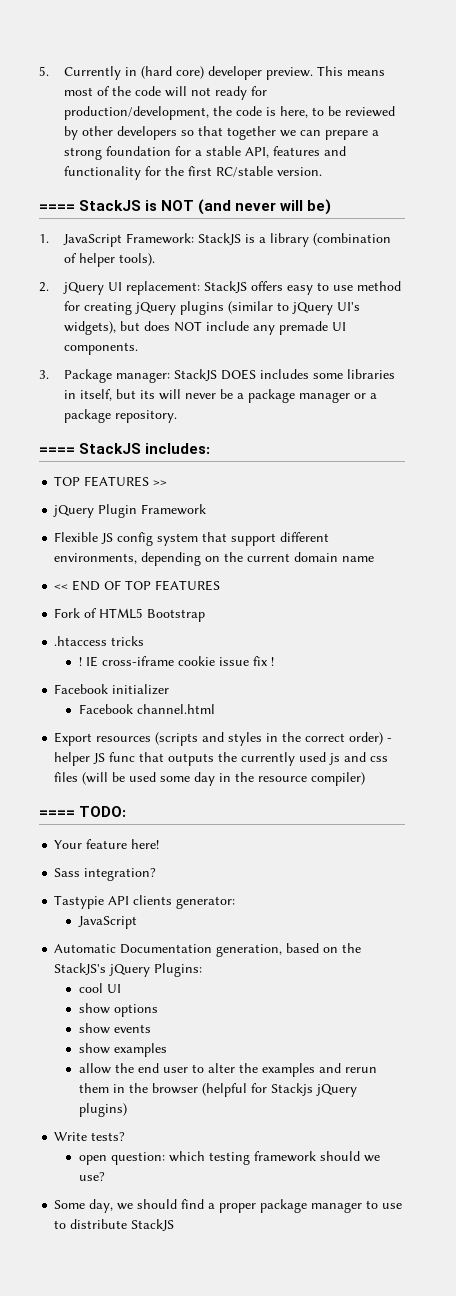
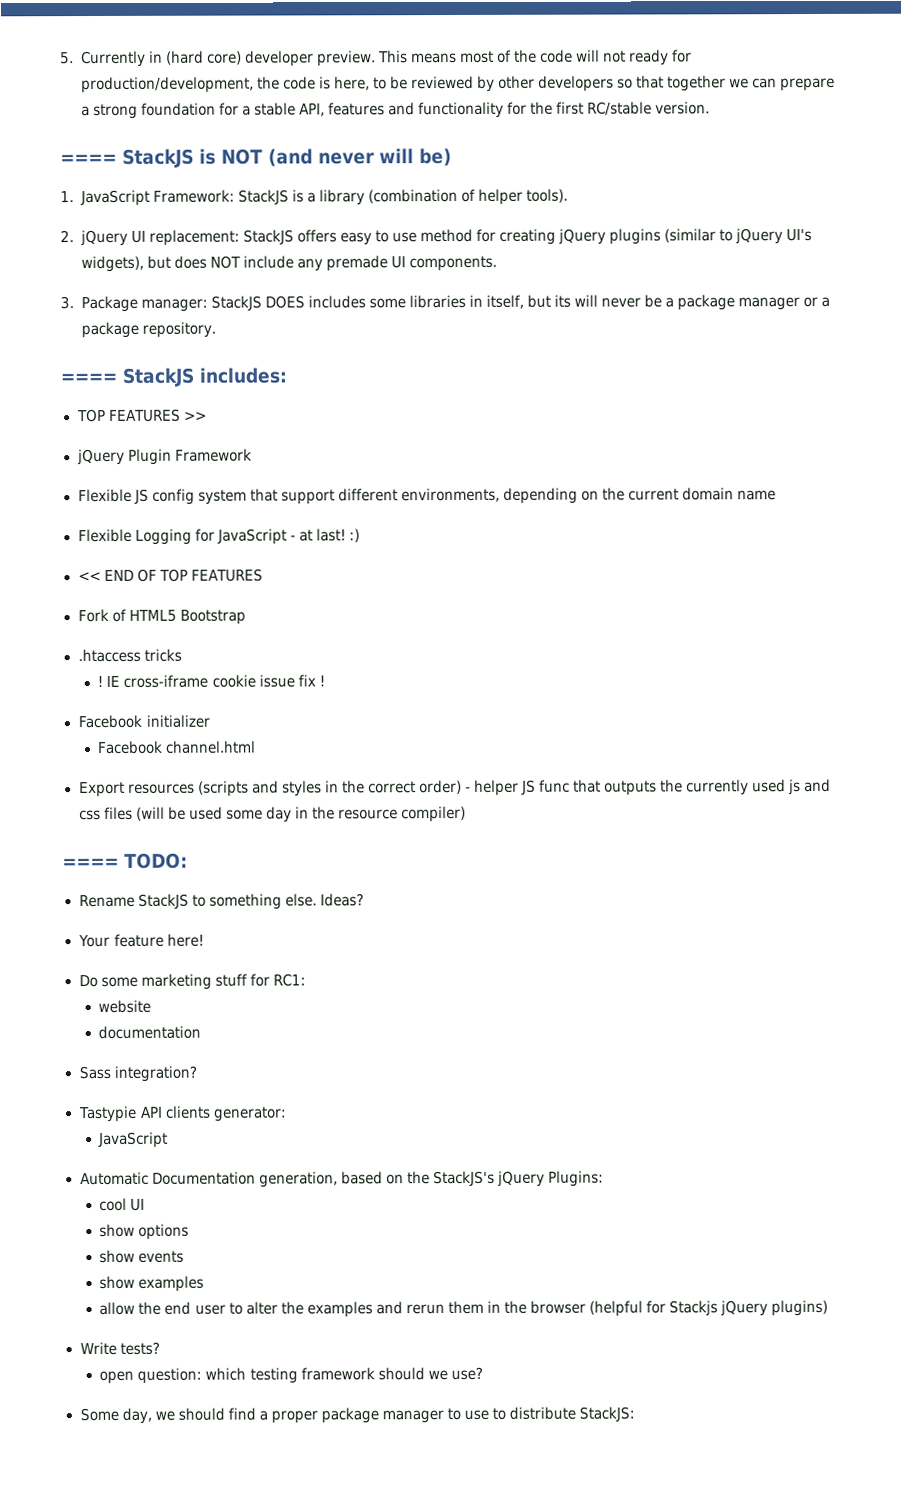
+ Flexible Logging for JavaScript - at last! :)
+ Rename StackJS to something else. Ideas?
  Your feature here!
+ Do some marketing stuff for RC1:
+ website
+ documentation
- Some day, we should find a proper package manager to use to distribute StackJS
+ Some day, we should find a proper package manager to use to distribute StackJS:

